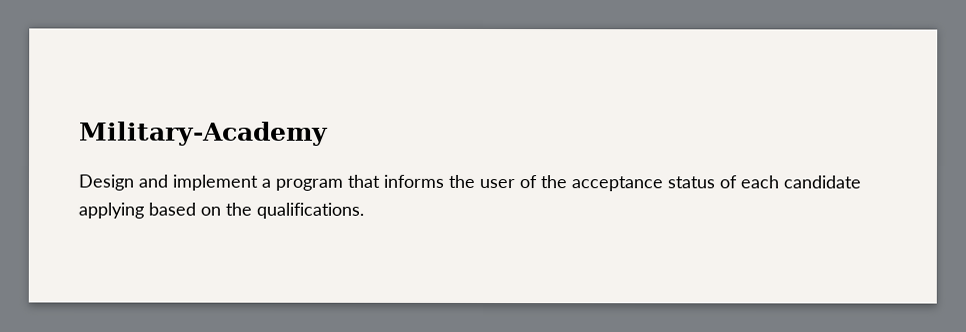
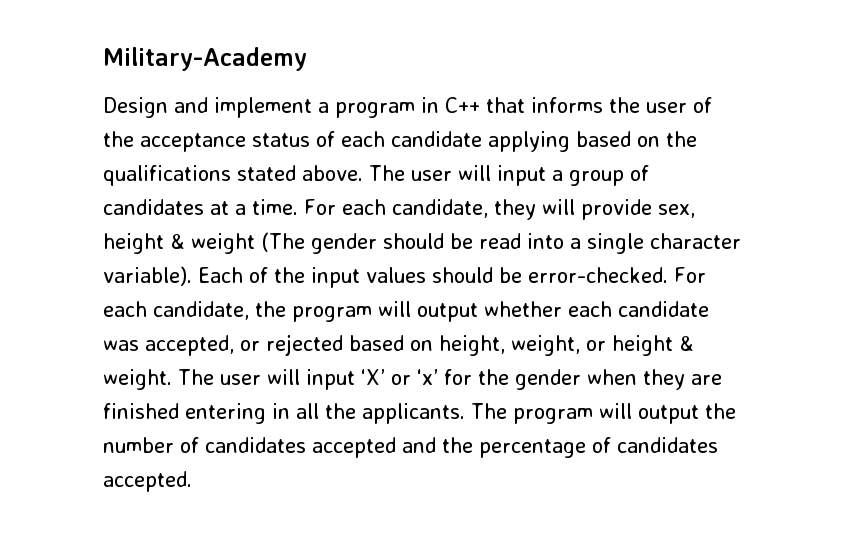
- Design and implement a program that informs the user of the acceptance status of each candidate applying based on the qualifications.
+ Design and implement a program in C++ that informs the user of the acceptance status of each candidate applying based on the qualifications stated above. The user will input a group of candidates at a time. For each candidate, they will provide sex, height & weight (The gender should be read into a single character variable). Each of the input values should be error-checked. For each candidate, the program will output whether each candidate was accepted, or rejected based on height, weight, or height & weight. The user will input ‘X’ or ‘x’ for the gender when they are finished entering in all the applicants. The program will output the number of candidates accepted and the percentage of candidates accepted.

